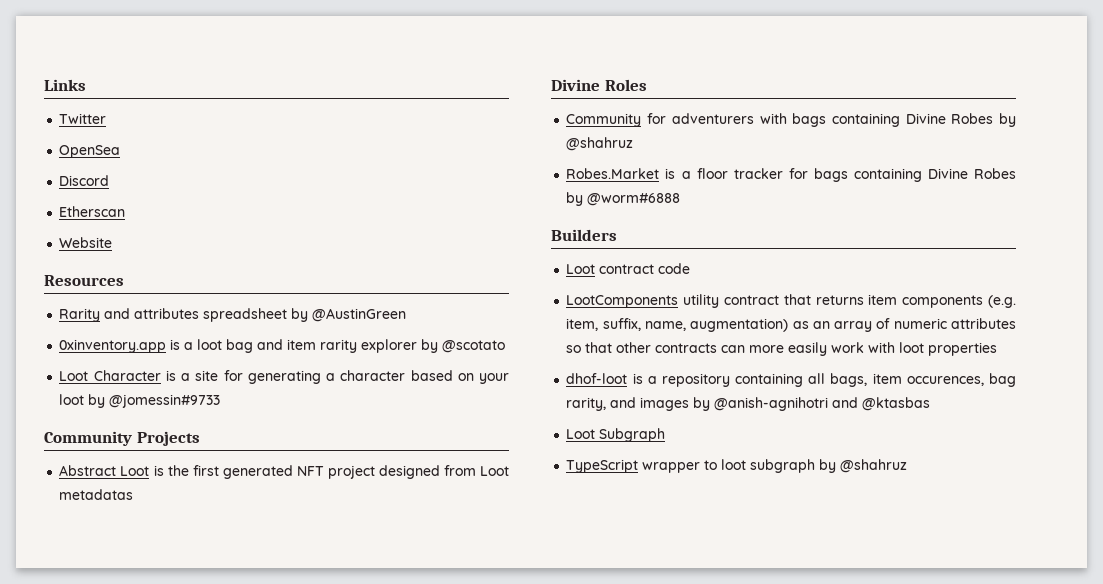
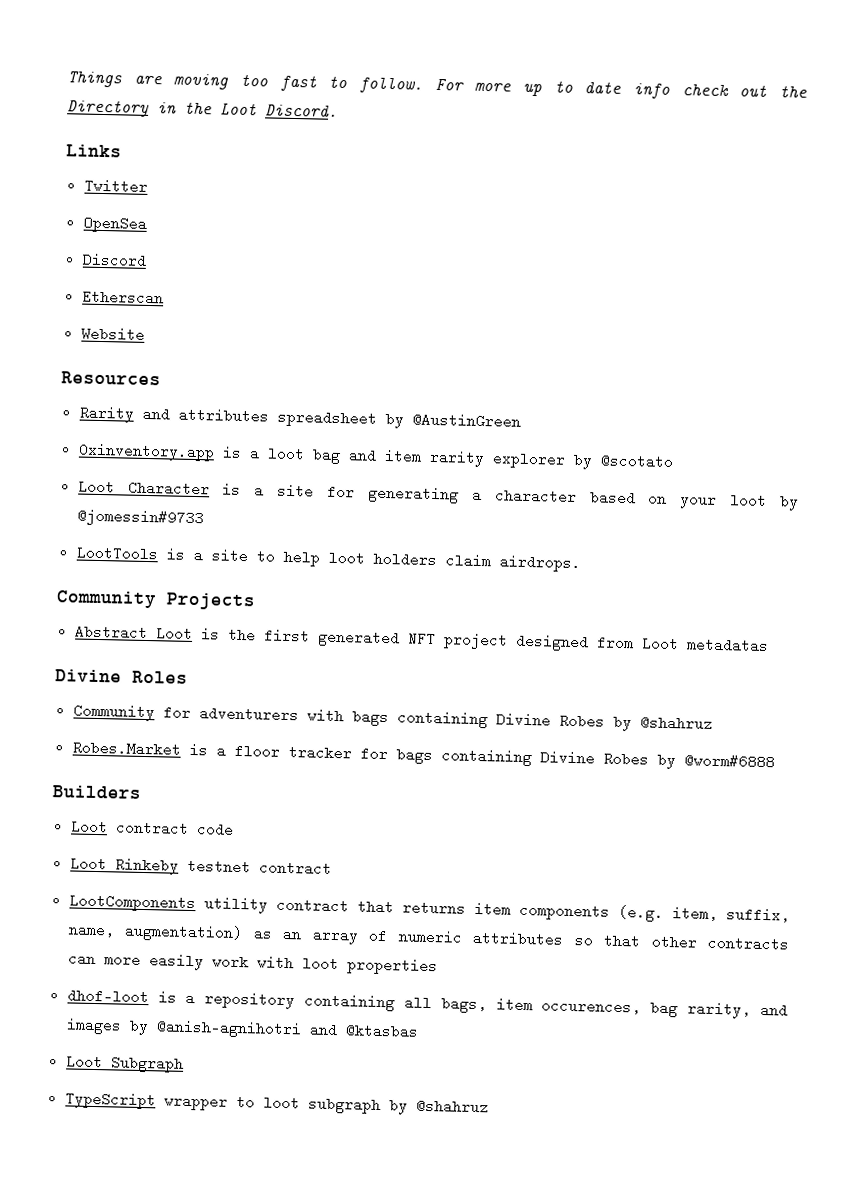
+ Things are moving too fast to follow. For more up to date info check out the Directory in the Loot Discord.
+ LootTools is a site to help loot holders claim airdrops.
+ Loot Rinkeby testnet contract

